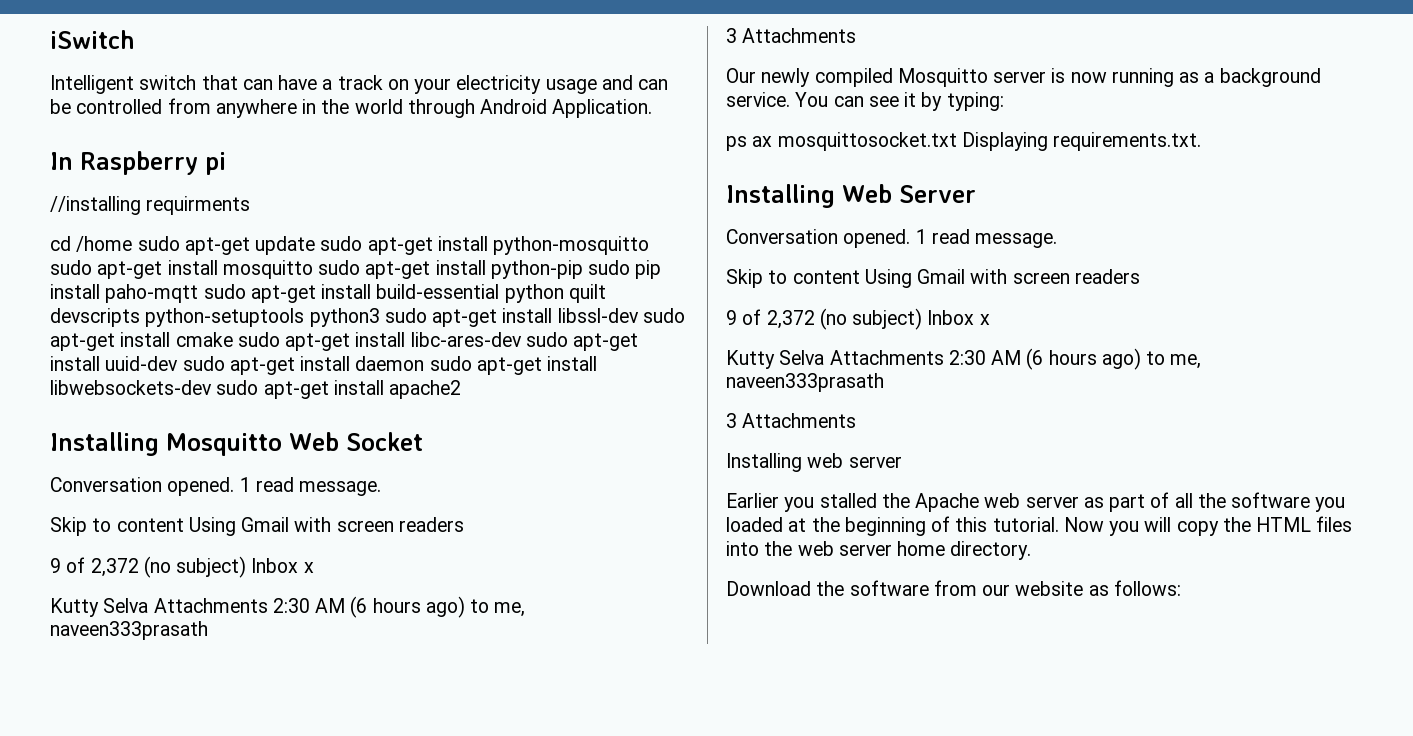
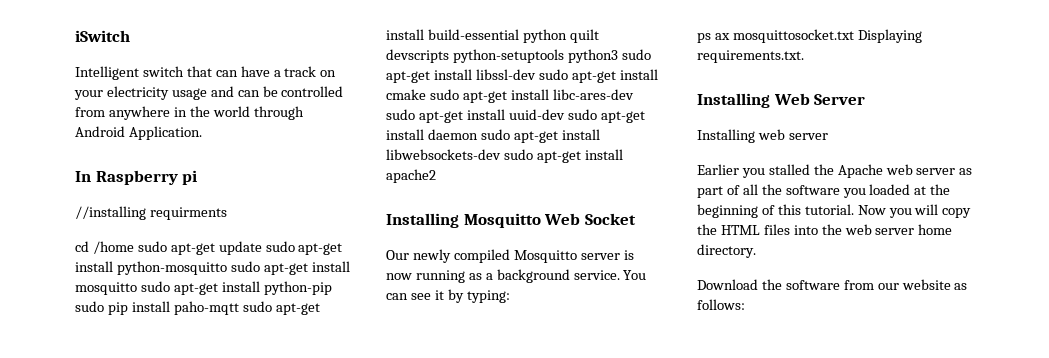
  Installing Mosquitto Web Socket
- Conversation opened. 1 read message.
- Skip to content Using Gmail with screen readers
- 9 of 2,372 (no subject) Inbox x
- Kutty Selva Attachments 2:30 AM (6 hours ago) to me, naveen333prasath
- 3 Attachments
  Installing Web Server
- Conversation opened. 1 read message.
- Skip to content Using Gmail with screen readers
- 9 of 2,372 (no subject) Inbox x
- Kutty Selva Attachments 2:30 AM (6 hours ago) to me, naveen333prasath
- 3 Attachments

